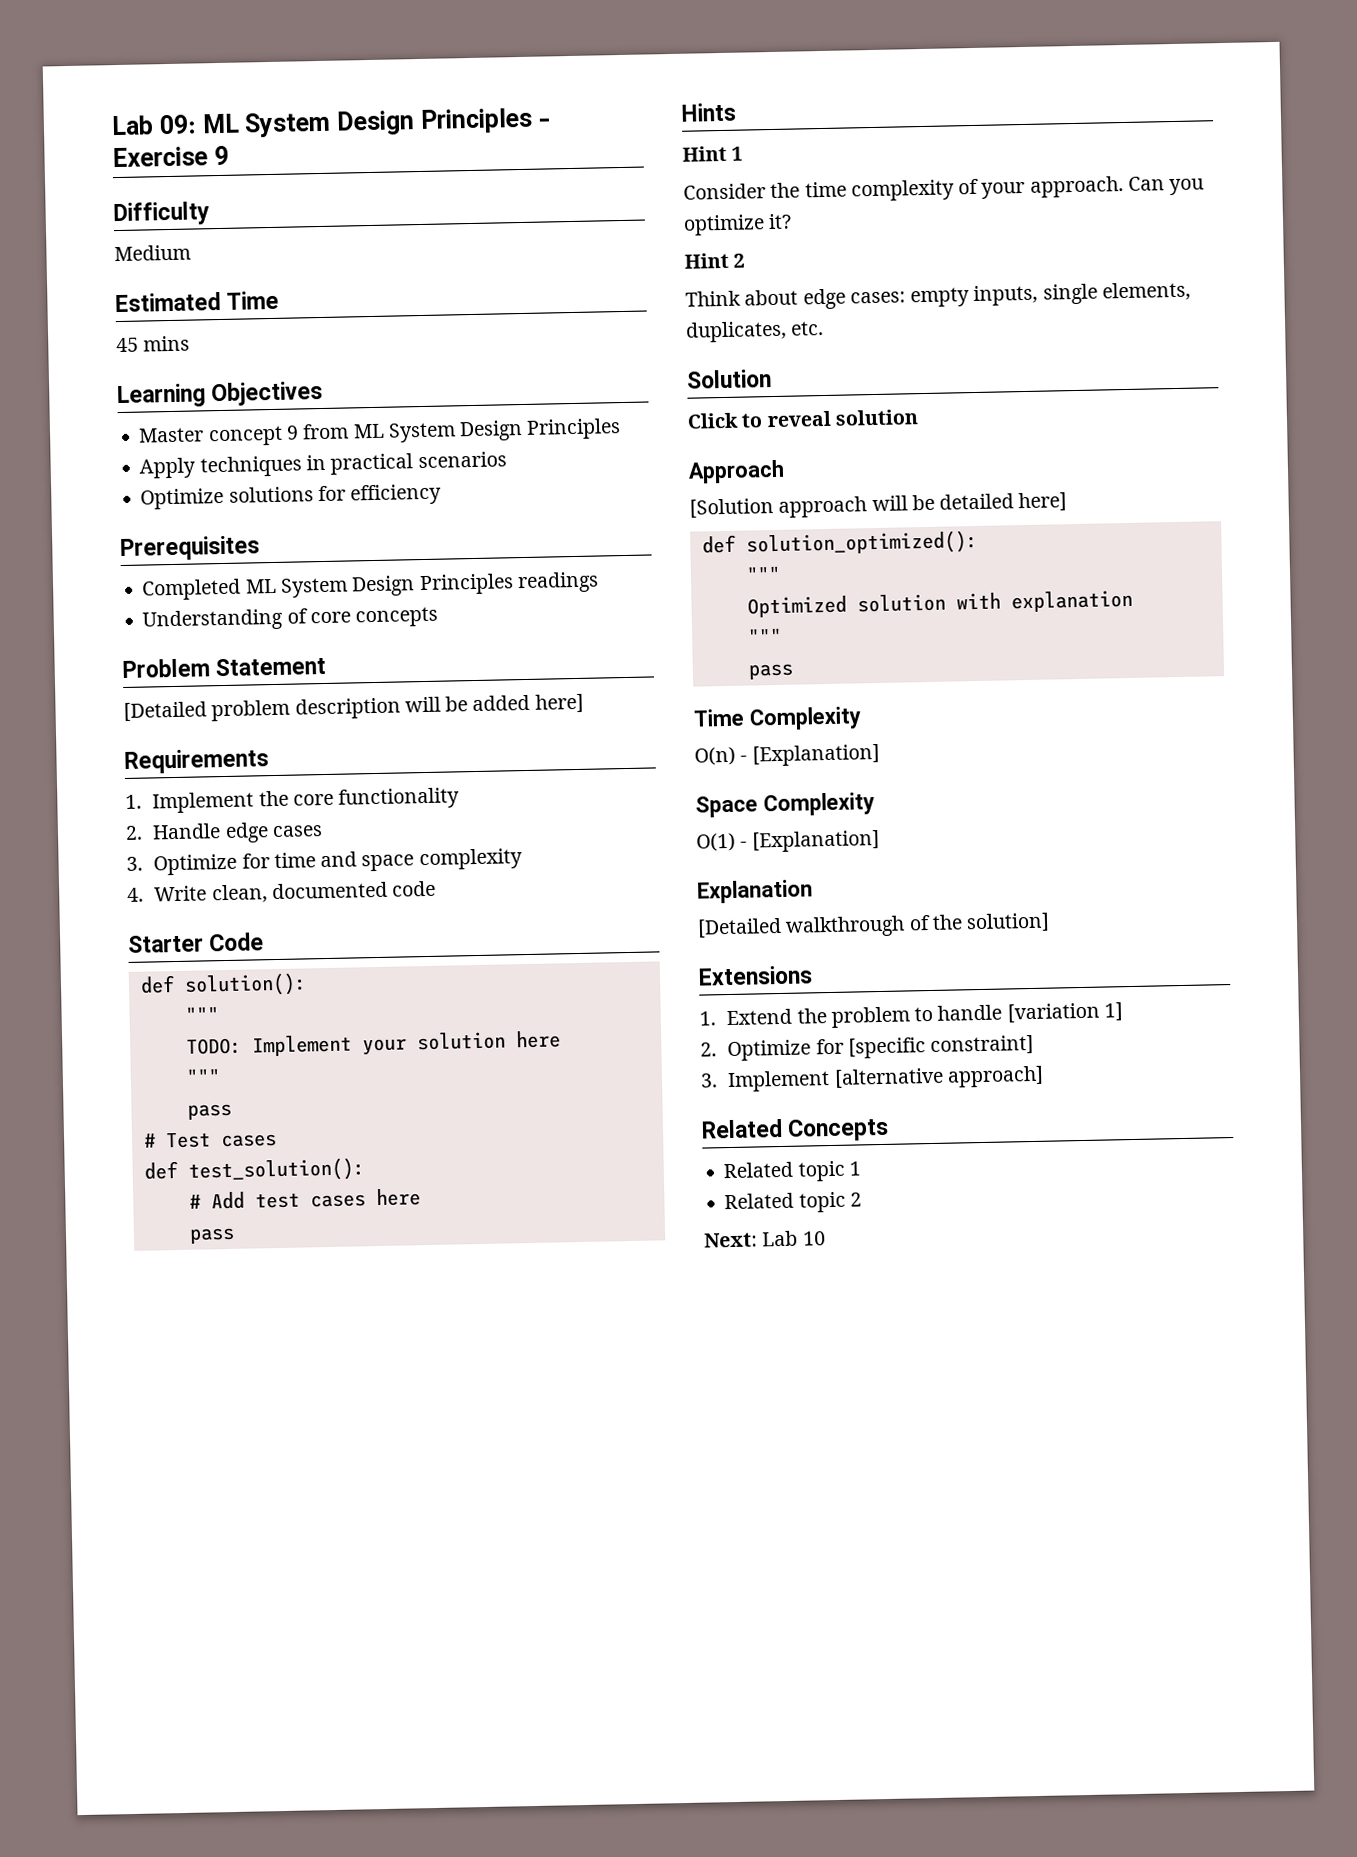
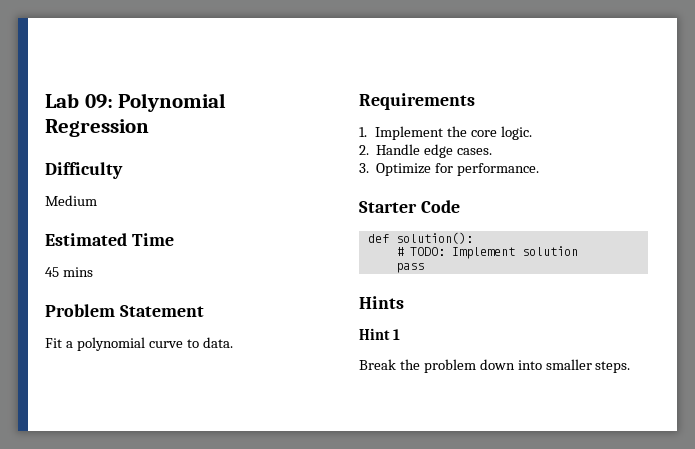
- Lab 09: ML System Design Principles - Exercise 9
+ Lab 09: Polynomial Regression
- Learning Objectives
- Master concept 9 from ML System Design Principles
- Apply techniques in practical scenarios
- Optimize solutions for efficiency
- Prerequisites
- Completed ML System Design Principles readings
- Understanding of core concepts
  Problem Statement
- [Detailed problem description will be added here]
+ Fit a polynomial curve to data.
- 1. Implement the core functionality
+ 1. Implement the core logic.
- 2. Handle edge cases
+ 2. Handle edge cases.
- 3. Optimize for time and space complexity
- 4. Write clean, documented code
+ 3. Optimize for performance.
  def solution():
- """
- TODO: Implement your solution here
- """
- pass
- # Test cases
- def test_solution():
- # Add test cases here
+ # TODO: Implement solution
  pass
  Hints
  Hint 1
- Consider the time complexity of your approach. Can you optimize it?
- Hint 2
- Think about edge cases: empty inputs, single elements, duplicates, etc.
- Solution
- Click to reveal solution
- Approach
- [Solution approach will be detailed here]
- def solution_optimized():
- """
- Optimized solution with explanation
- """
- pass
- Time Complexity
- O(n) - [Explanation]
- Space Complexity
- O(1) - [Explanation]
- Explanation
- [Detailed walkthrough of the solution]
- Extensions
- 1. Extend the problem to handle [variation 1]
- 2. Optimize for [specific constraint]
- 3. Implement [alternative approach]
- Related Concepts
- Related topic 1
- Related topic 2
- Next: Lab 10
+ Break the problem down into smaller steps.

